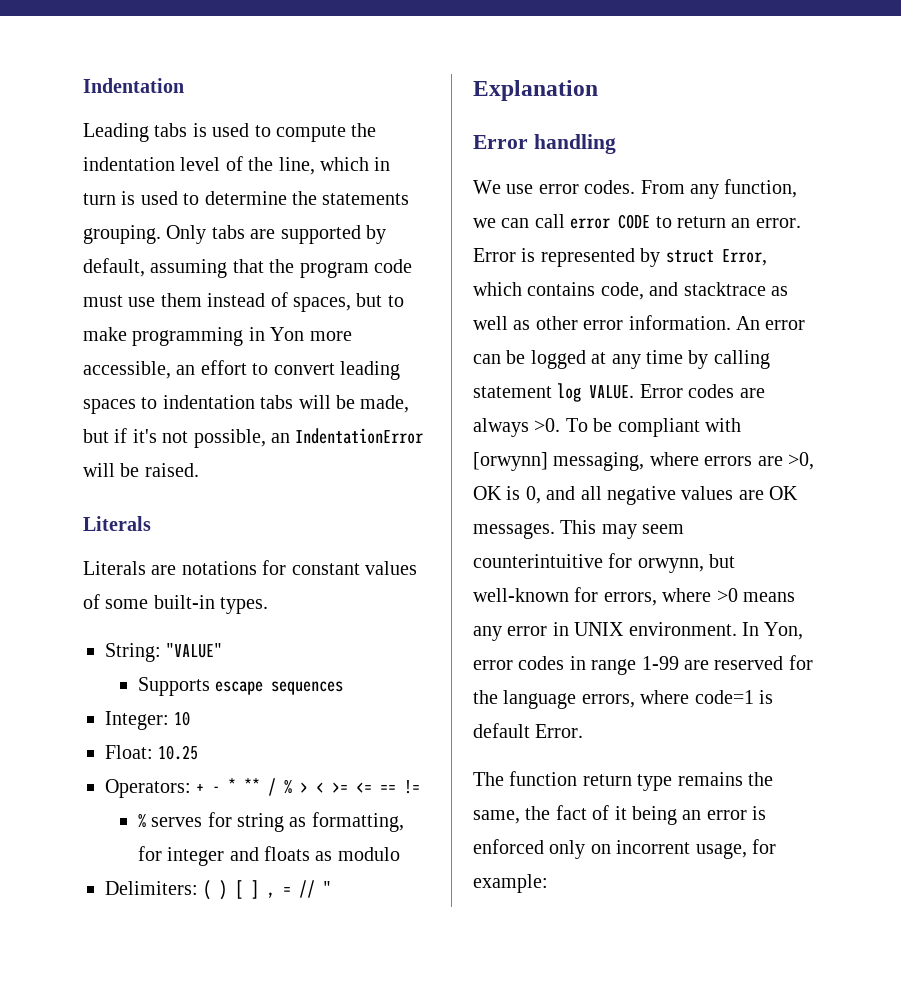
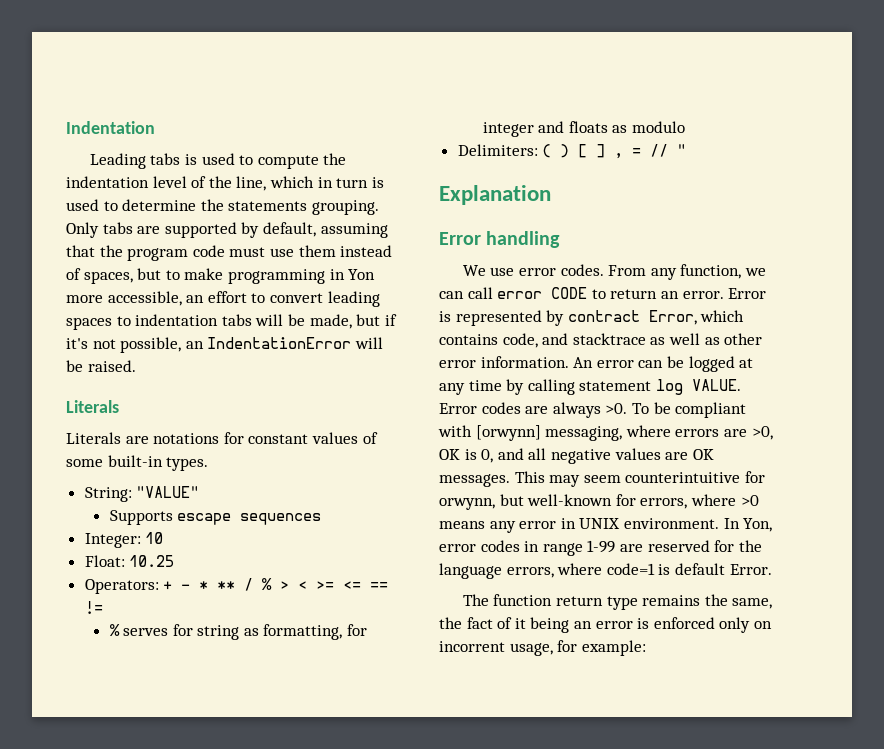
- Error is represented by struct Error, which contains code, and stacktrace as well as other error information.
+ Error is represented by contract Error, which contains code, and stacktrace as well as other error information.

